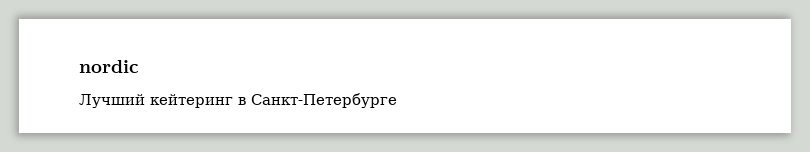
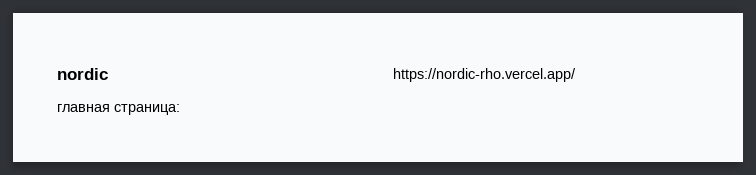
- Лучший кейтеринг в Санкт-Петербурге
+ главная страница: https://nordic-rho.vercel.app/

